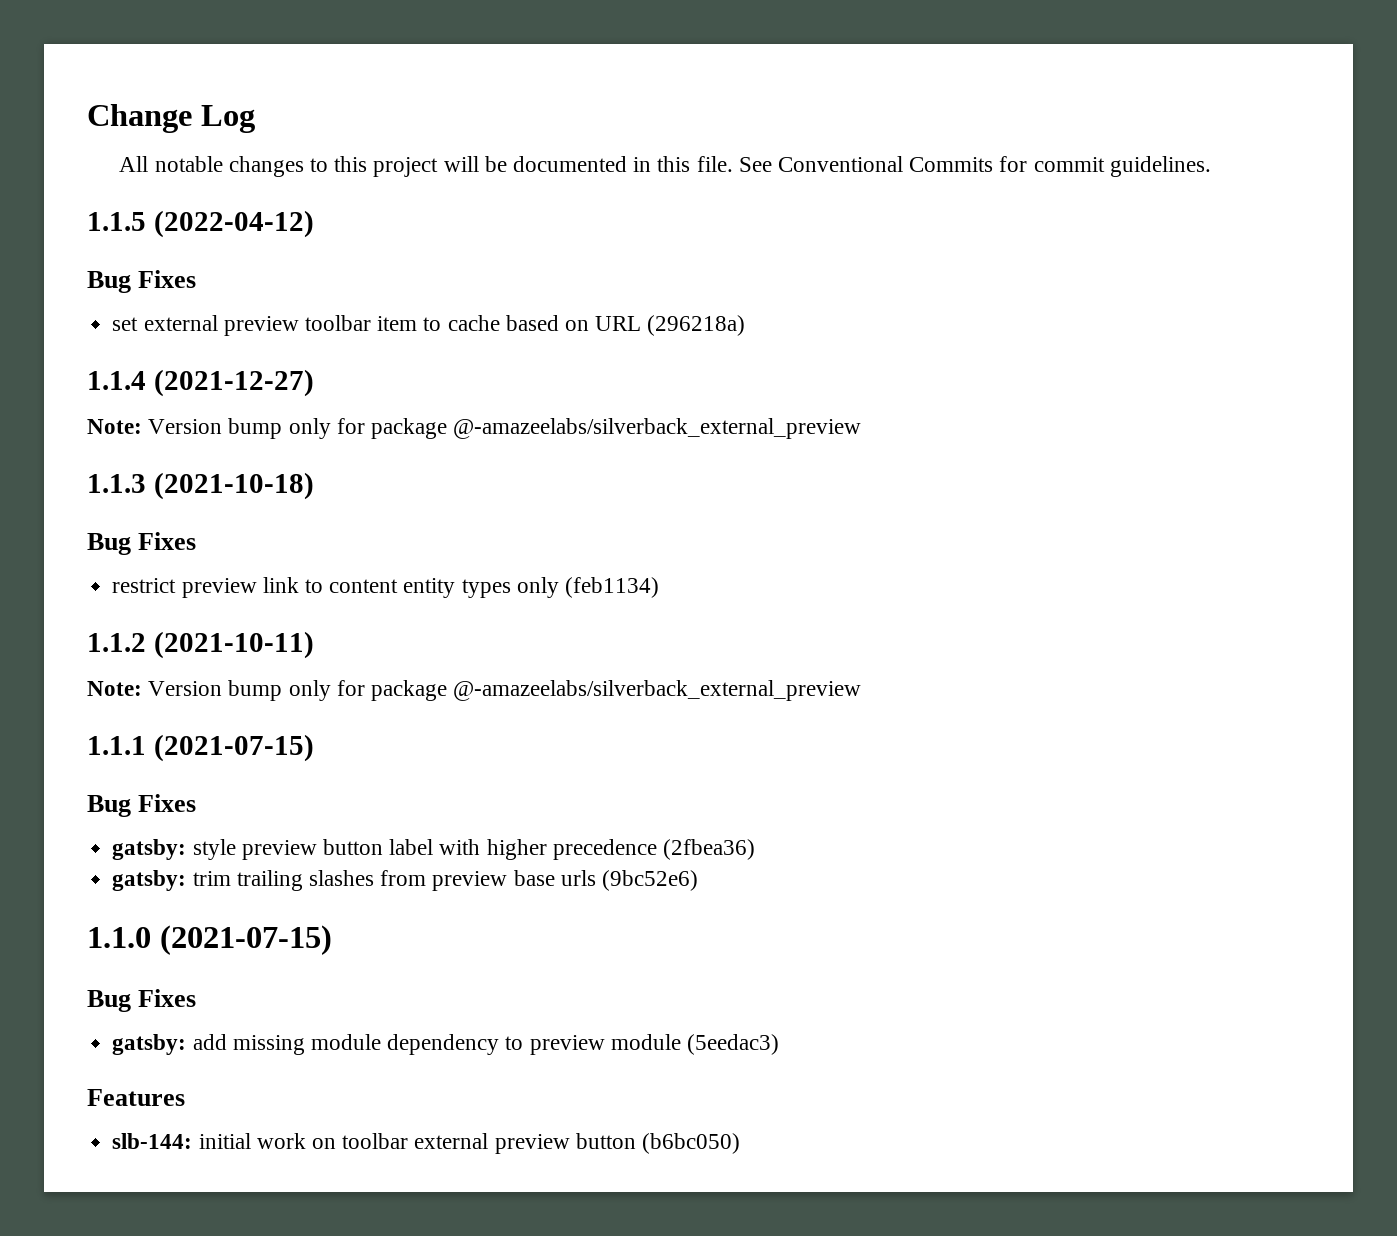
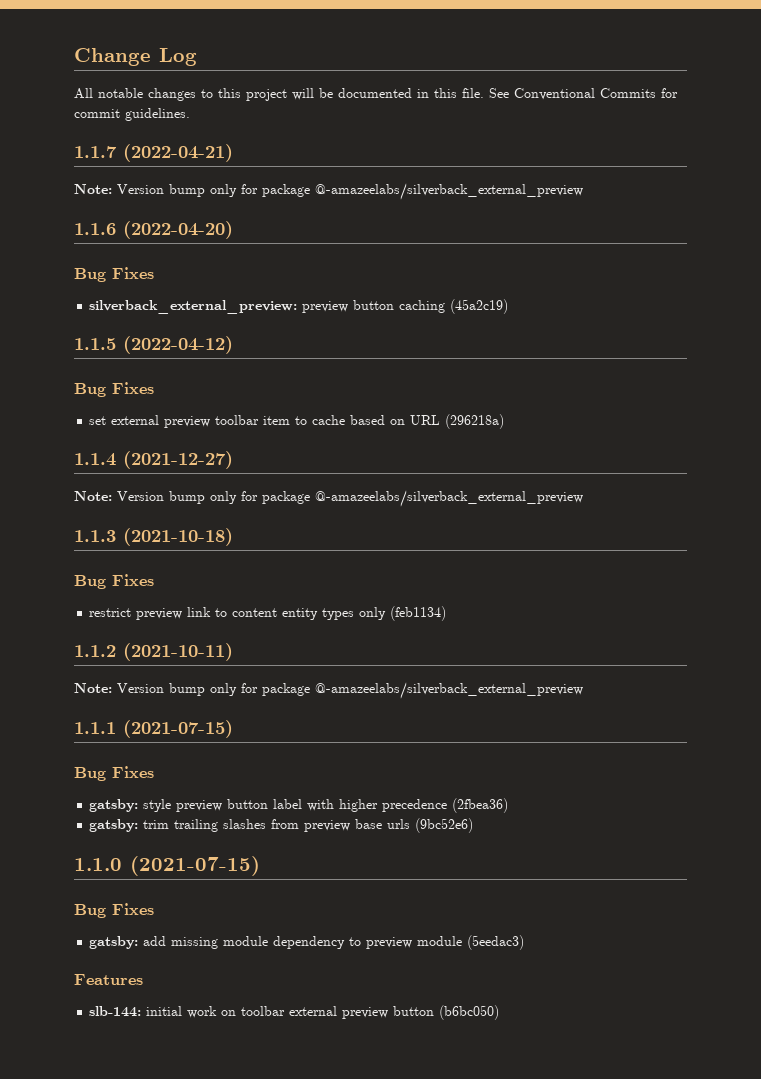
+ 1.1.7 (2022-04-21)
+ Note: Version bump only for package @-amazeelabs/silverback_external_preview
+ 1.1.6 (2022-04-20)
+ Bug Fixes
+ silverback_external_preview: preview button caching (45a2c19)

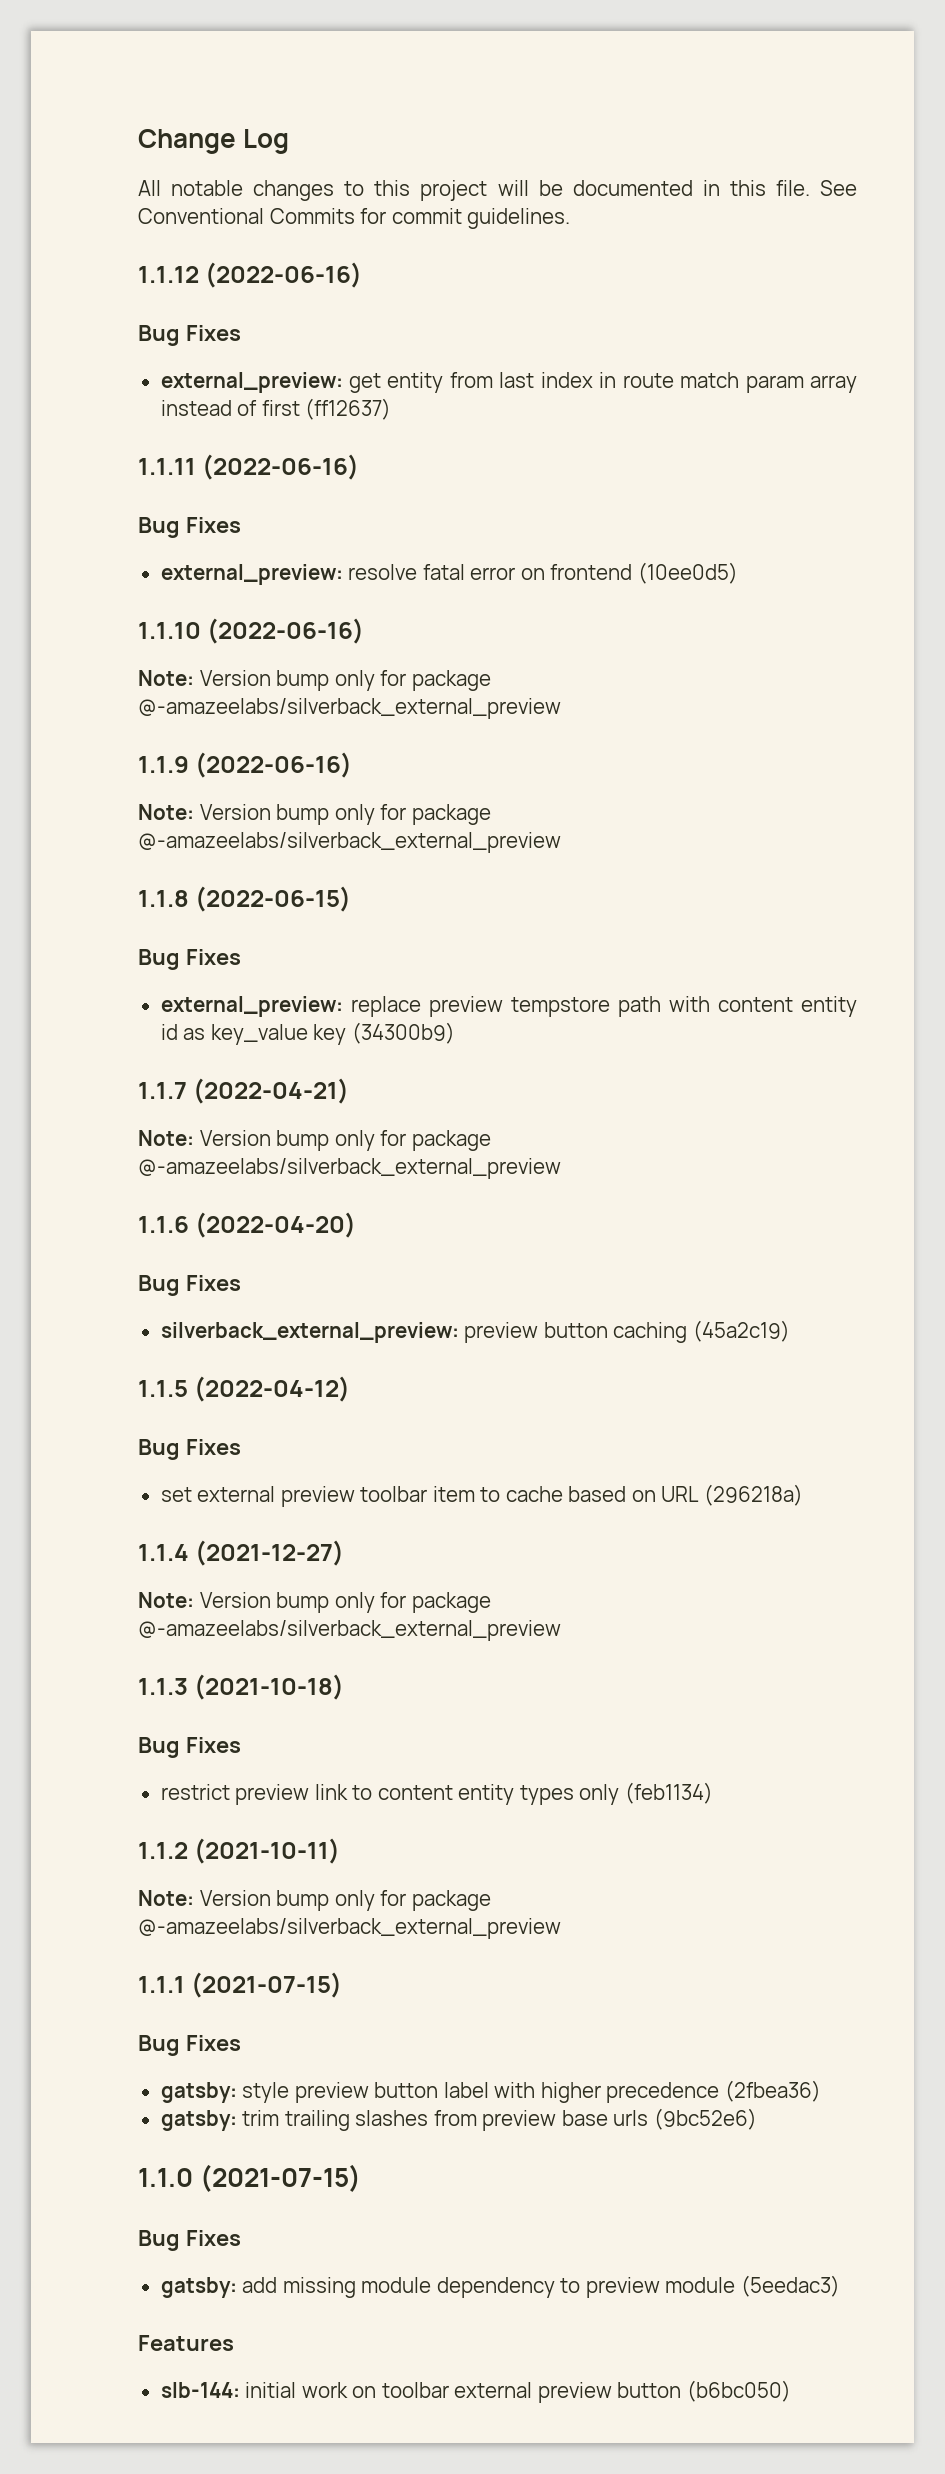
+ 1.1.12 (2022-06-16)
+ Bug Fixes
+ external_preview: get entity from last index in route match param array instead of first (ff12637)
+ 1.1.11 (2022-06-16)
+ Bug Fixes
+ external_preview: resolve fatal error on frontend (10ee0d5)
+ 1.1.10 (2022-06-16)
+ Note: Version bump only for package @-amazeelabs/silverback_external_preview
+ 1.1.9 (2022-06-16)
+ Note: Version bump only for package @-amazeelabs/silverback_external_preview
+ 1.1.8 (2022-06-15)
+ Bug Fixes
+ external_preview: replace preview tempstore path with content entity id as key_value key (34300b9)

